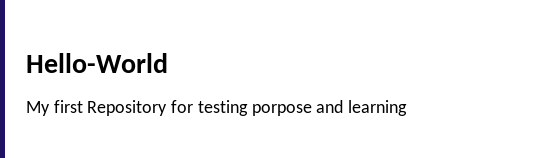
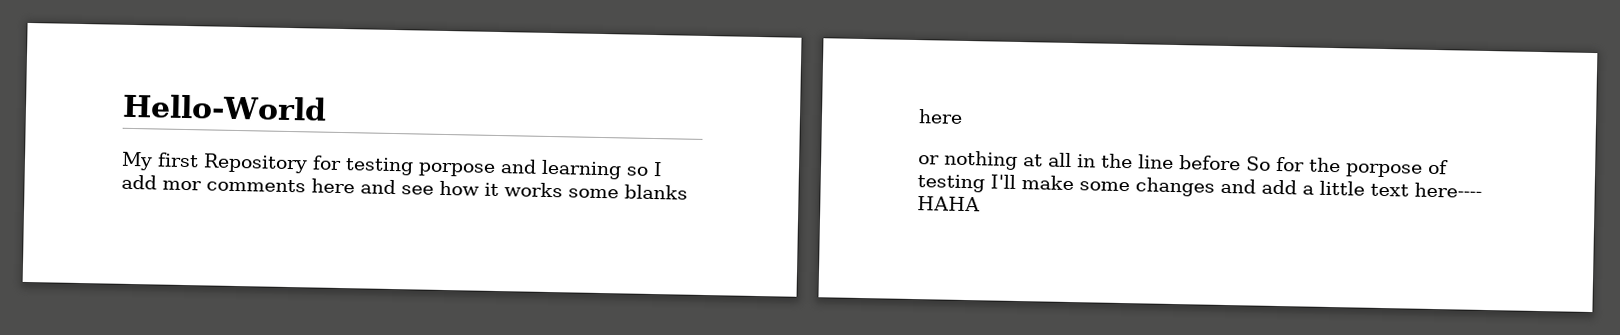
- My first Repository for testing porpose and learning
+ My first Repository for testing porpose and learning so I add mor comments here and see how it works some blanks here
+ or nothing at all in the line before So for the porpose of testing I'll make some changes and add a little text here---- HAHA

